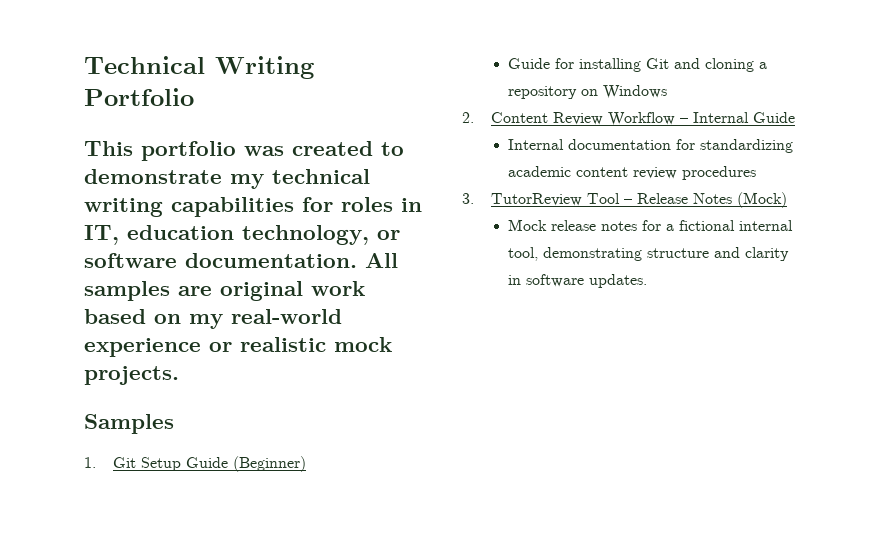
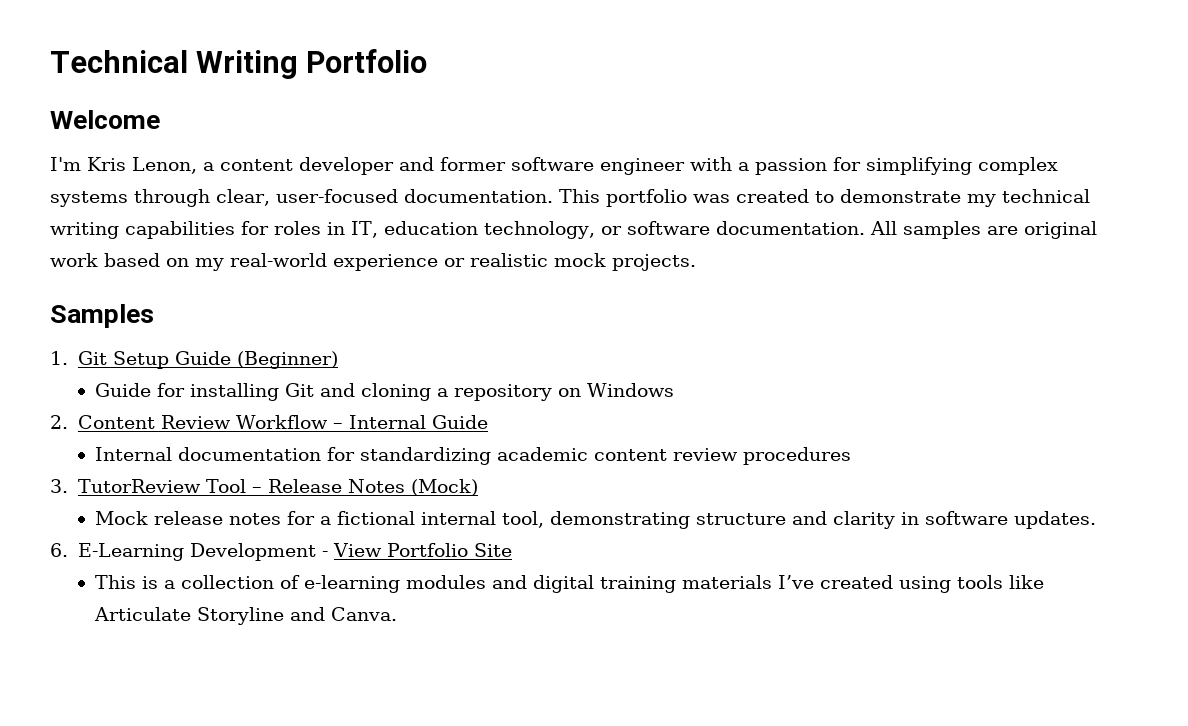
+ Welcome
+ I'm Kris Lenon, a content developer and former software engineer with a passion for simplifying complex systems through clear, user-focused documentation.
+ 6. E-Learning Development - View Portfolio Site
+ This is a collection of e-learning modules and digital training materials I’ve created using tools like Articulate Storyline and Canva.

